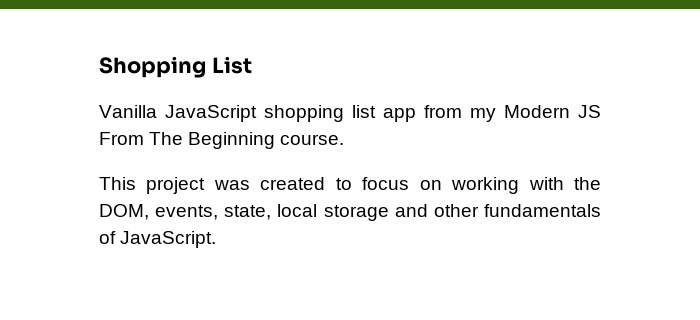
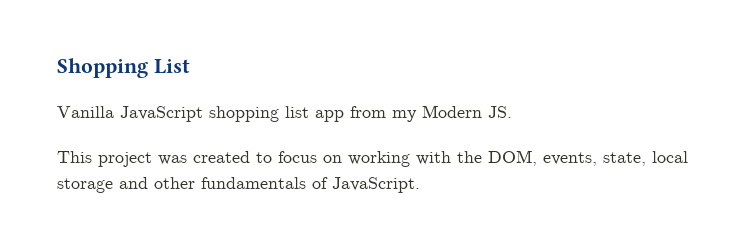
- Vanilla JavaScript shopping list app from my Modern JS From The Beginning course.
+ Vanilla JavaScript shopping list app from my Modern JS.

